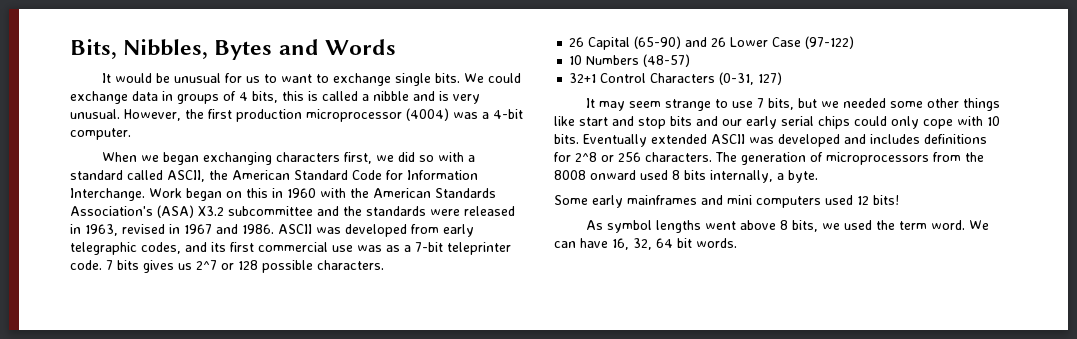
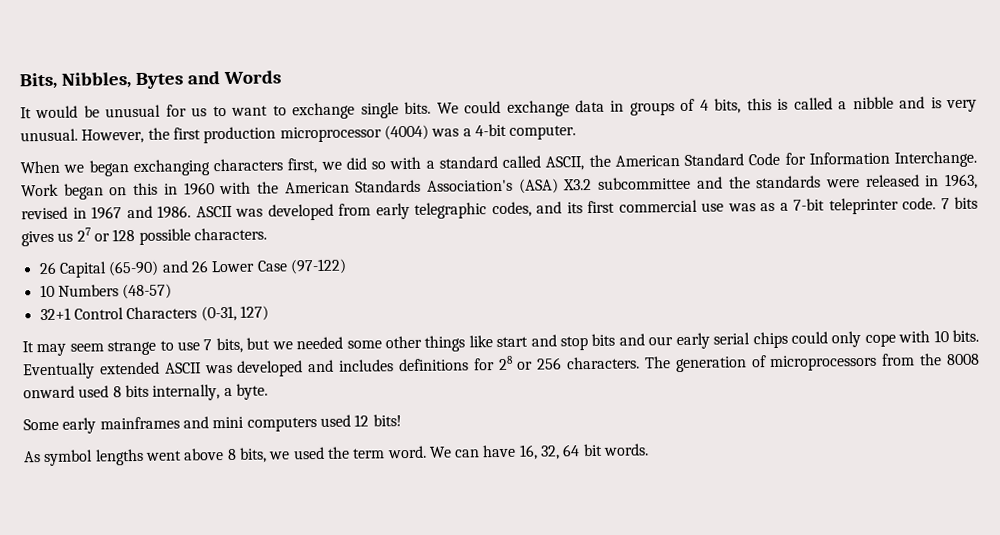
- 7 bits gives us 2^7 or 128 possible characters.
+ 7 bits gives us 27 or 128 possible characters.
- Eventually extended ASCII was developed and includes definitions for 2^8 or 256 characters.
+ Eventually extended ASCII was developed and includes definitions for 28 or 256 characters.

